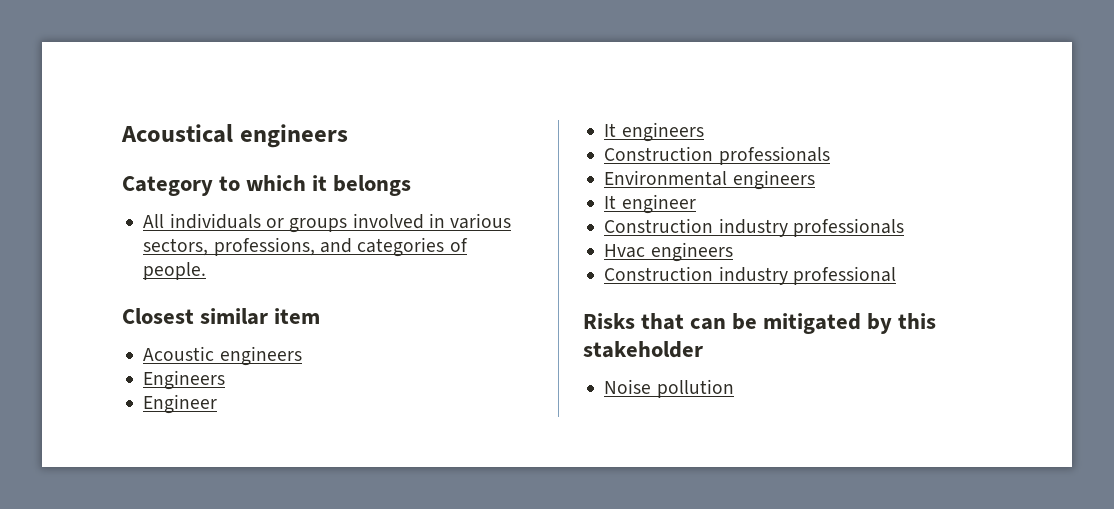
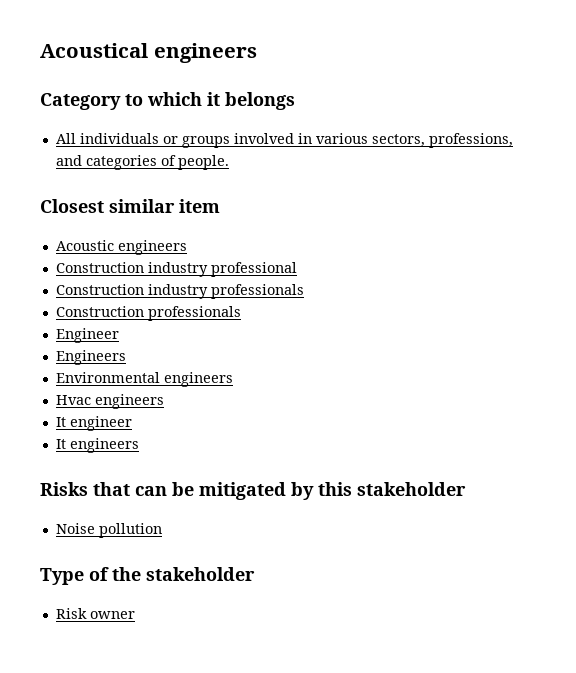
- Engineers
- Engineer
- It engineers
+ Construction industry professional
+ Construction industry professionals
+ Engineer
+ Engineers
+ Hvac engineers
- Construction industry professionals
- Hvac engineers
- Construction industry professional
+ It engineers
+ Type of the stakeholder
+ Risk owner

